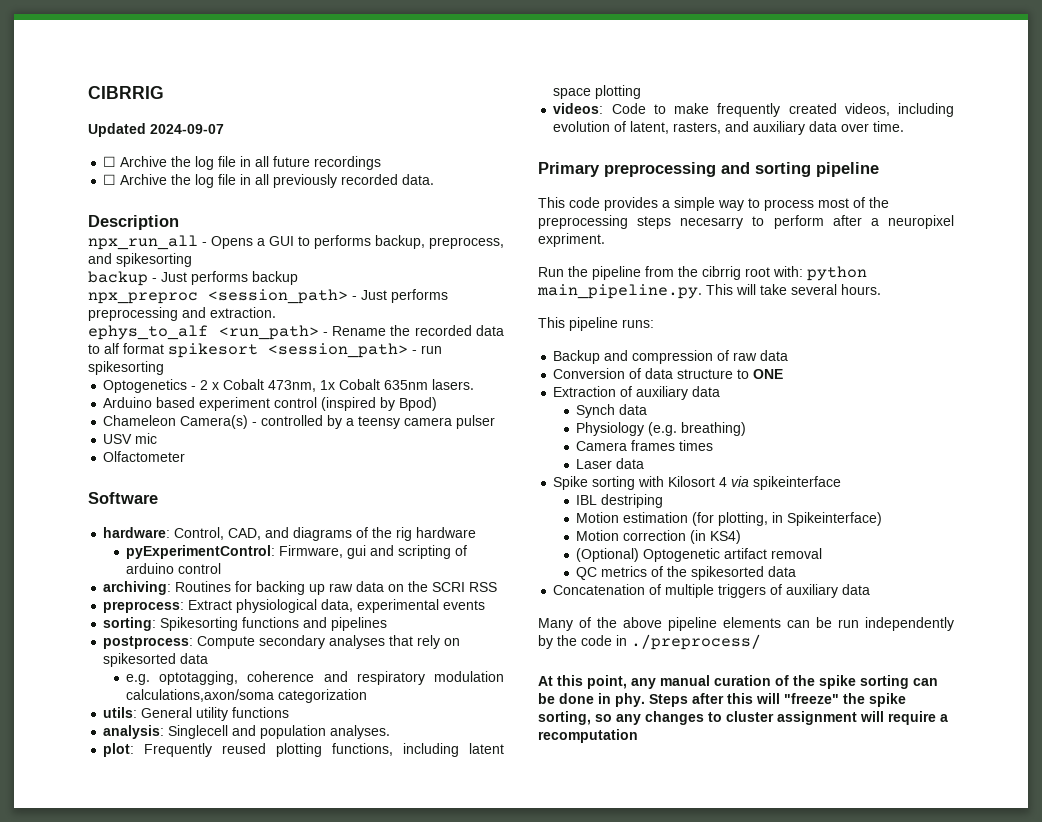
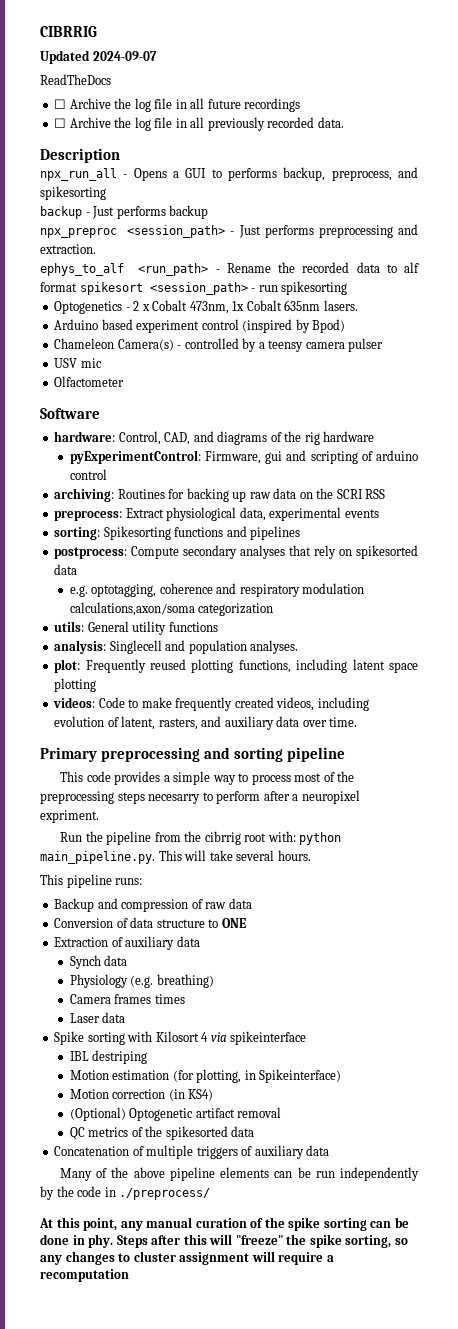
+ ReadTheDocs

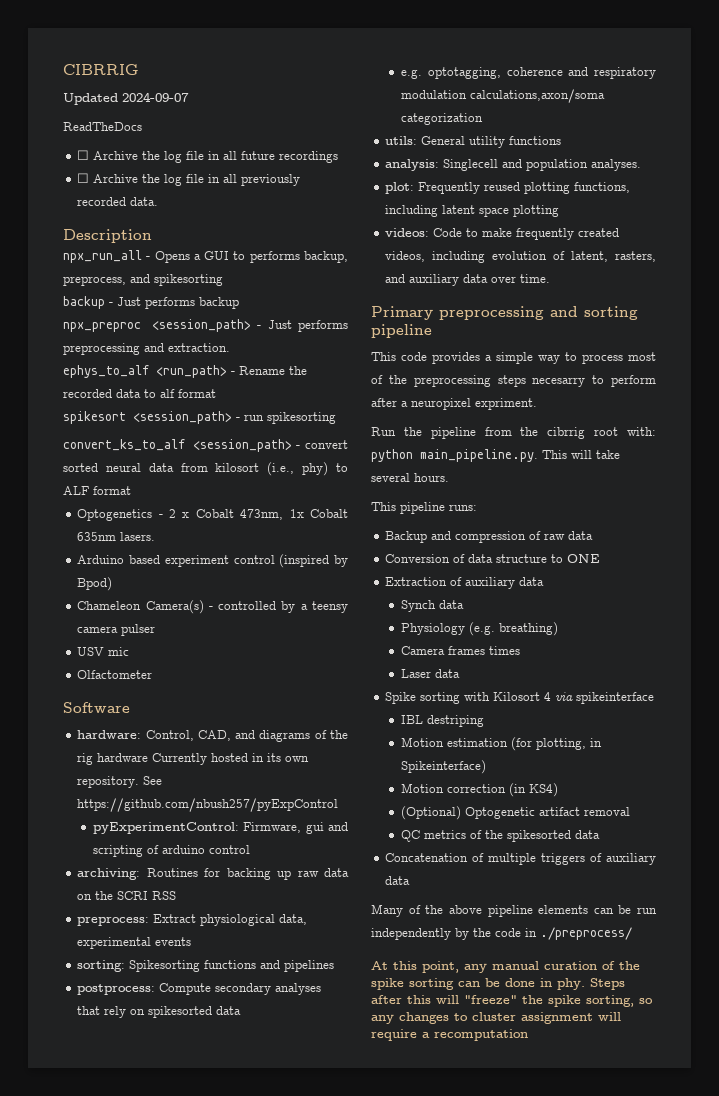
- ephys_to_alf <run_path> - Rename the recorded data to alf format spikesort <session_path> - run spikesorting
+ ephys_to_alf <run_path> - Rename the recorded data to alf format
+ spikesort <session_path> - run spikesorting
+ convert_ks_to_alf <session_path> - convert sorted neural data from kilosort (i.e., phy) to ALF format
- hardware: Control, CAD, and diagrams of the rig hardware
+ hardware: Control, CAD, and diagrams of the rig hardware Currently hosted in its own repository. See https://github.com/nbush257/pyExpControl

